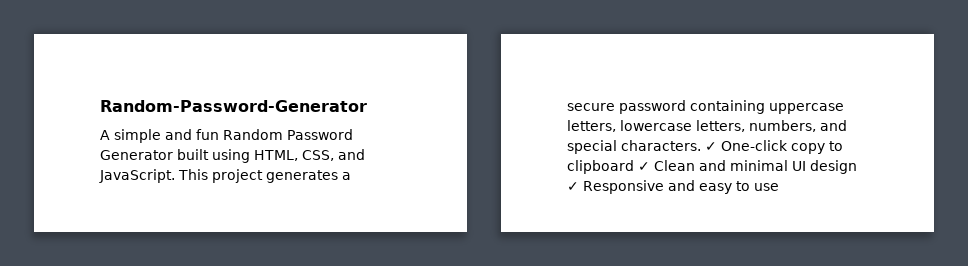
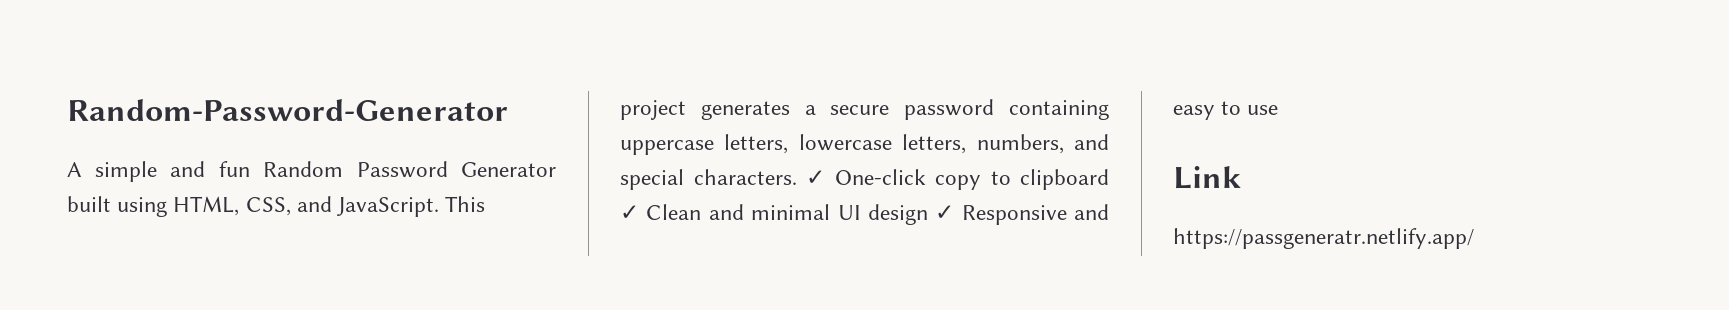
+ Link
+ https://passgeneratr.netlify.app/

